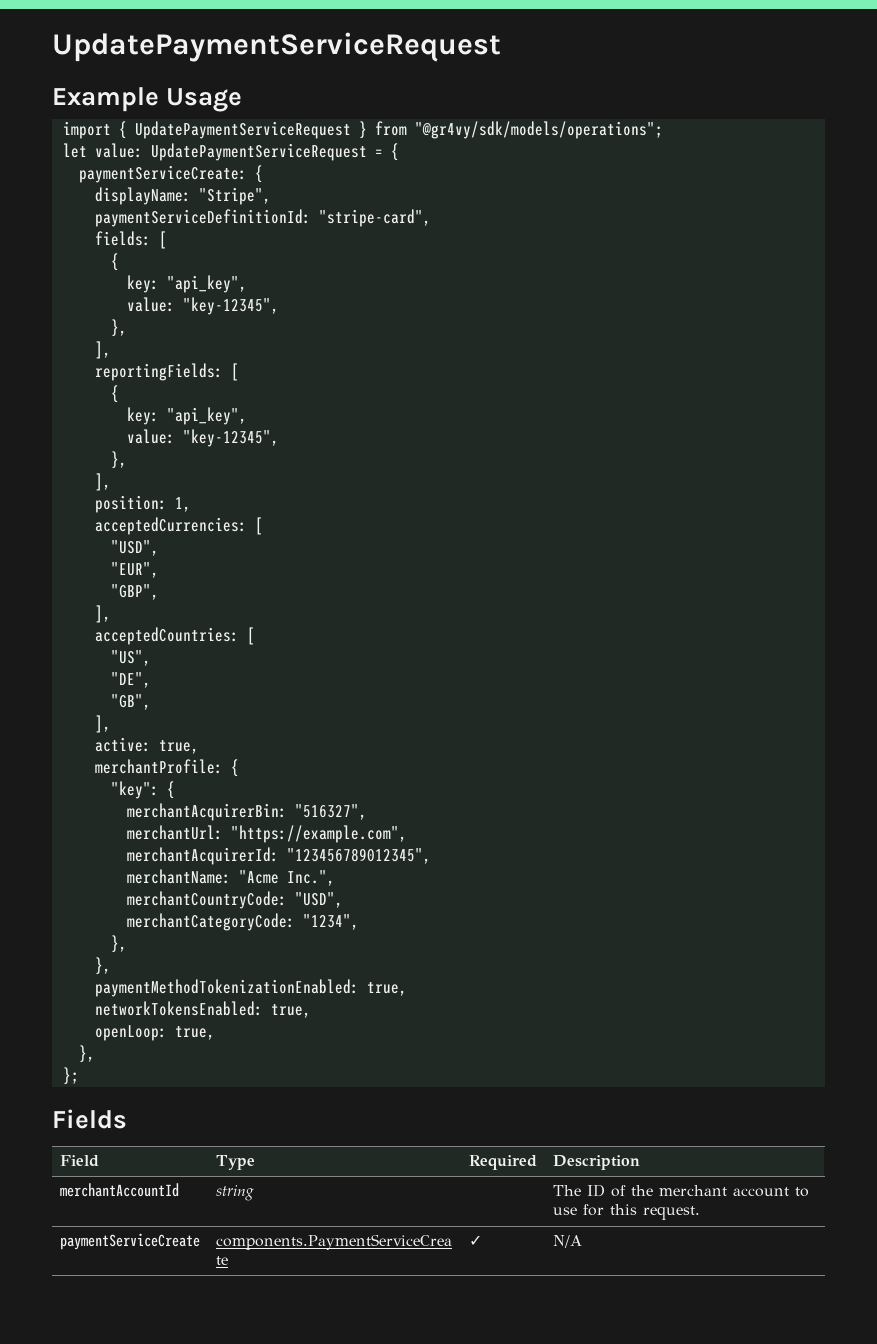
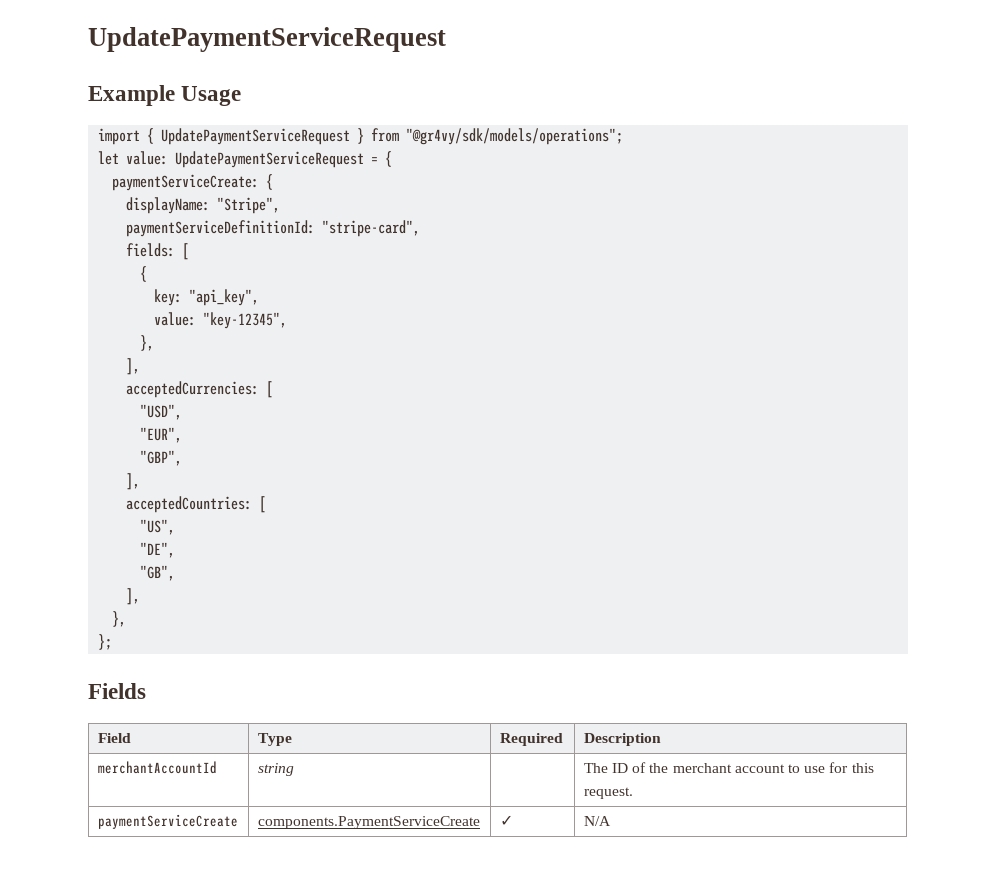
- reportingFields: [
- {
- key: "api_key",
- value: "key-12345",
- },
- ],
- position: 1,
- active: true,
- merchantProfile: {
- "key": {
- merchantAcquirerBin: "516327",
- merchantUrl: "https://example.com",
- merchantAcquirerId: "123456789012345",
- merchantName: "Acme Inc.",
- merchantCountryCode: "USD",
- merchantCategoryCode: "1234",
- },
- },
- paymentMethodTokenizationEnabled: true,
- networkTokensEnabled: true,
- openLoop: true,

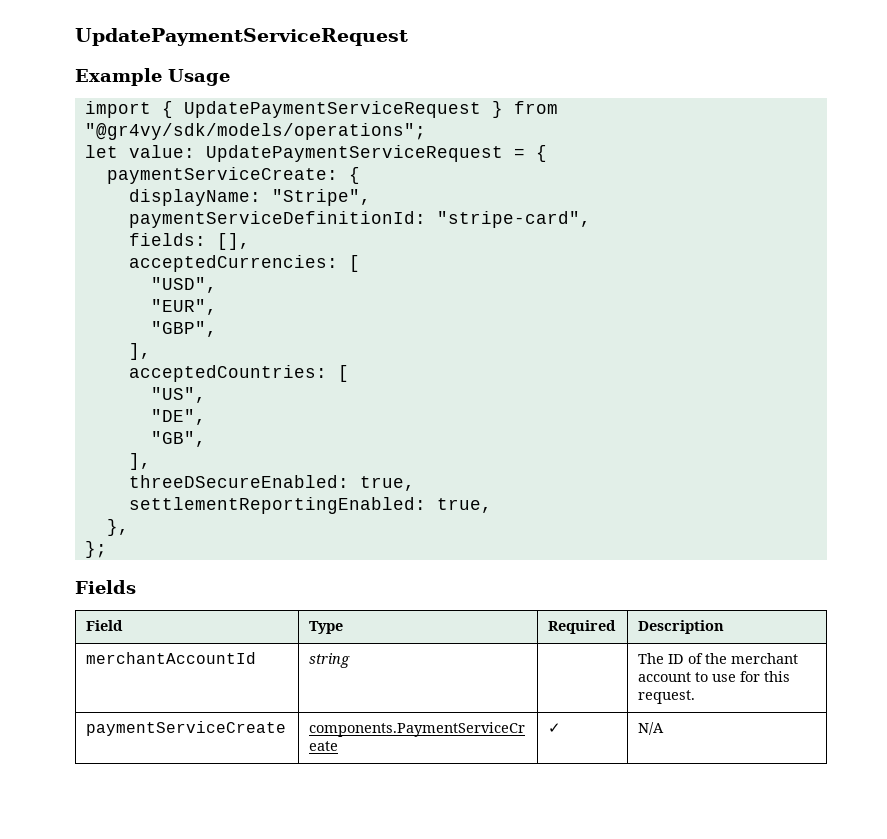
- fields: [
- {
- key: "api_key",
- value: "key-12345",
- },
- ],
+ fields: [],
+ threeDSecureEnabled: true,
+ settlementReportingEnabled: true,

